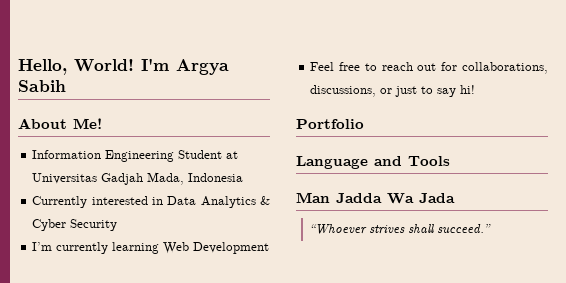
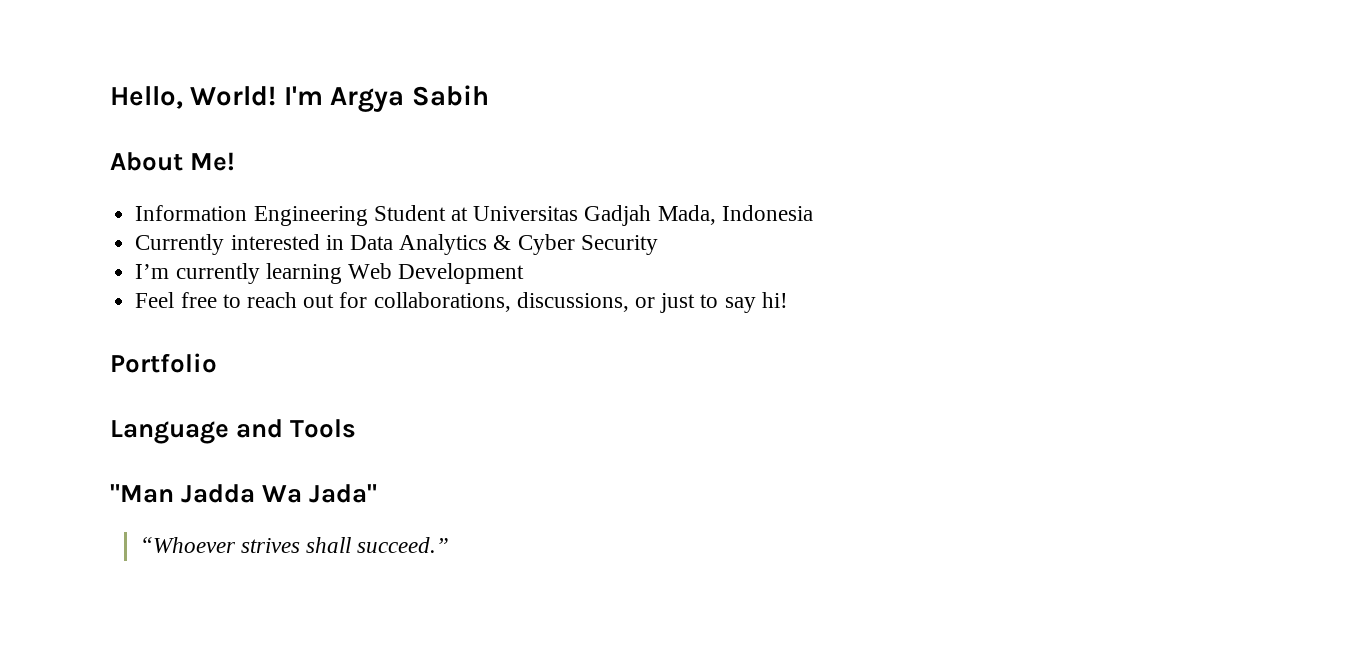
- Man Jadda Wa Jada
+ "Man Jadda Wa Jada"

